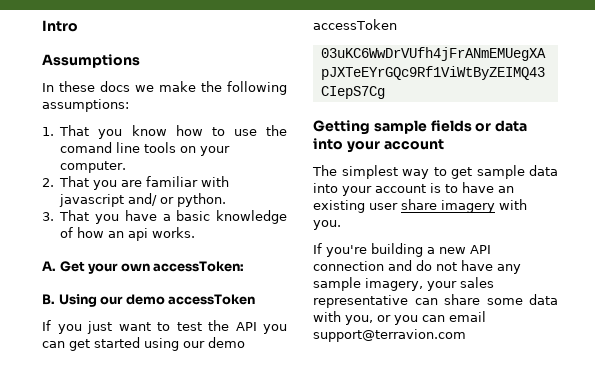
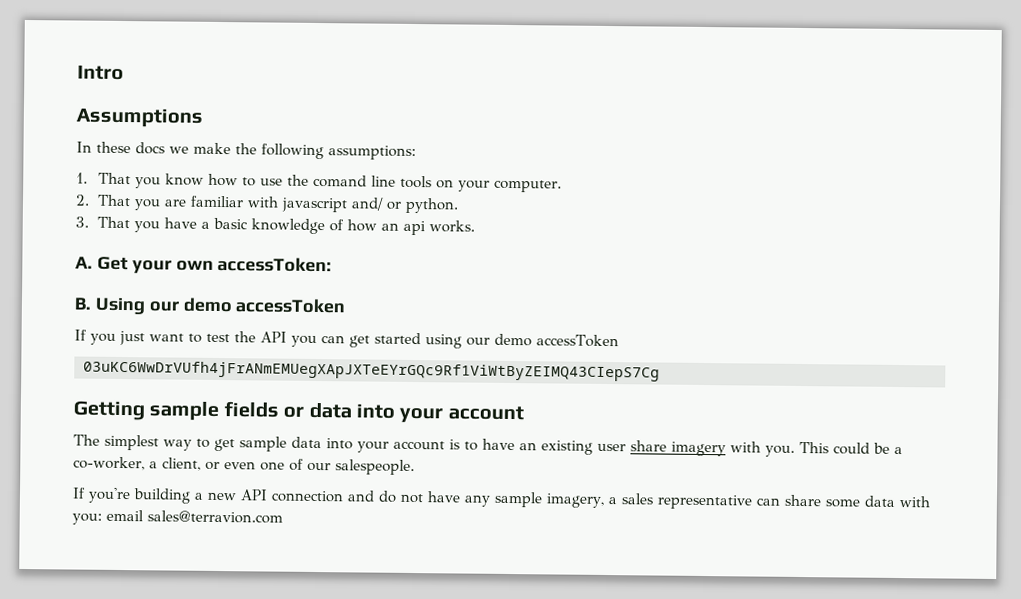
+ This could be a co-worker, a client, or even one of our salespeople.
- If you're building a new API connection and do not have any sample imagery, your sales representative can share some data with you, or you can email support@terravion.com
+ If you're building a new API connection and do not have any sample imagery, a sales representative can share some data with you: email sales@terravion.com

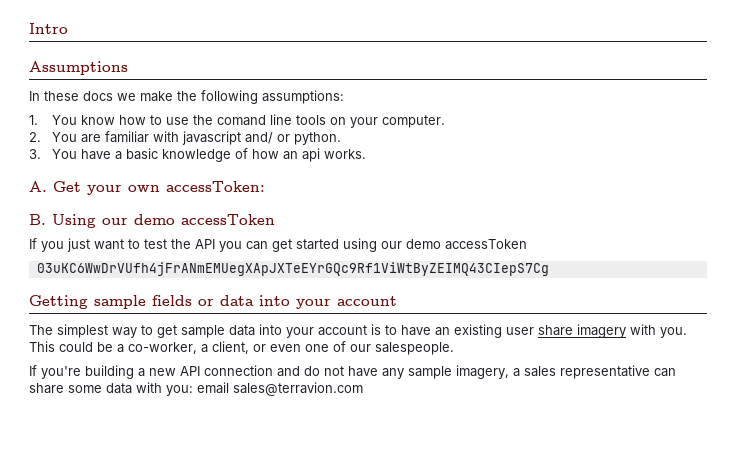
- 1. That you know how to use the comand line tools on your computer.
+ 1. You know how to use the comand line tools on your computer.
- 2. That you are familiar with javascript and/ or python.
+ 2. You are familiar with javascript and/ or python.
- 3. That you have a basic knowledge of how an api works.
+ 3. You have a basic knowledge of how an api works.

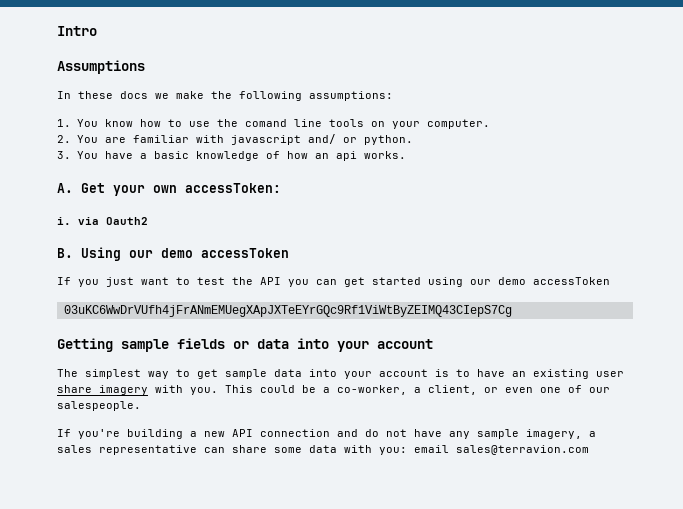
+ i. via Oauth2

